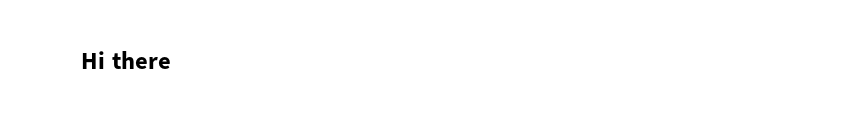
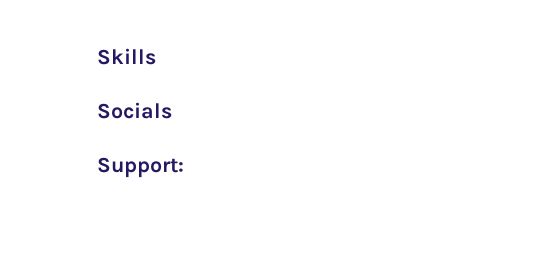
- Hi there
+ Skills
+ Socials
+ Support:

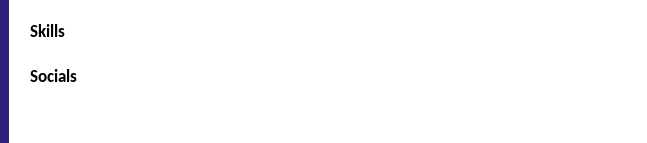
- Support:

